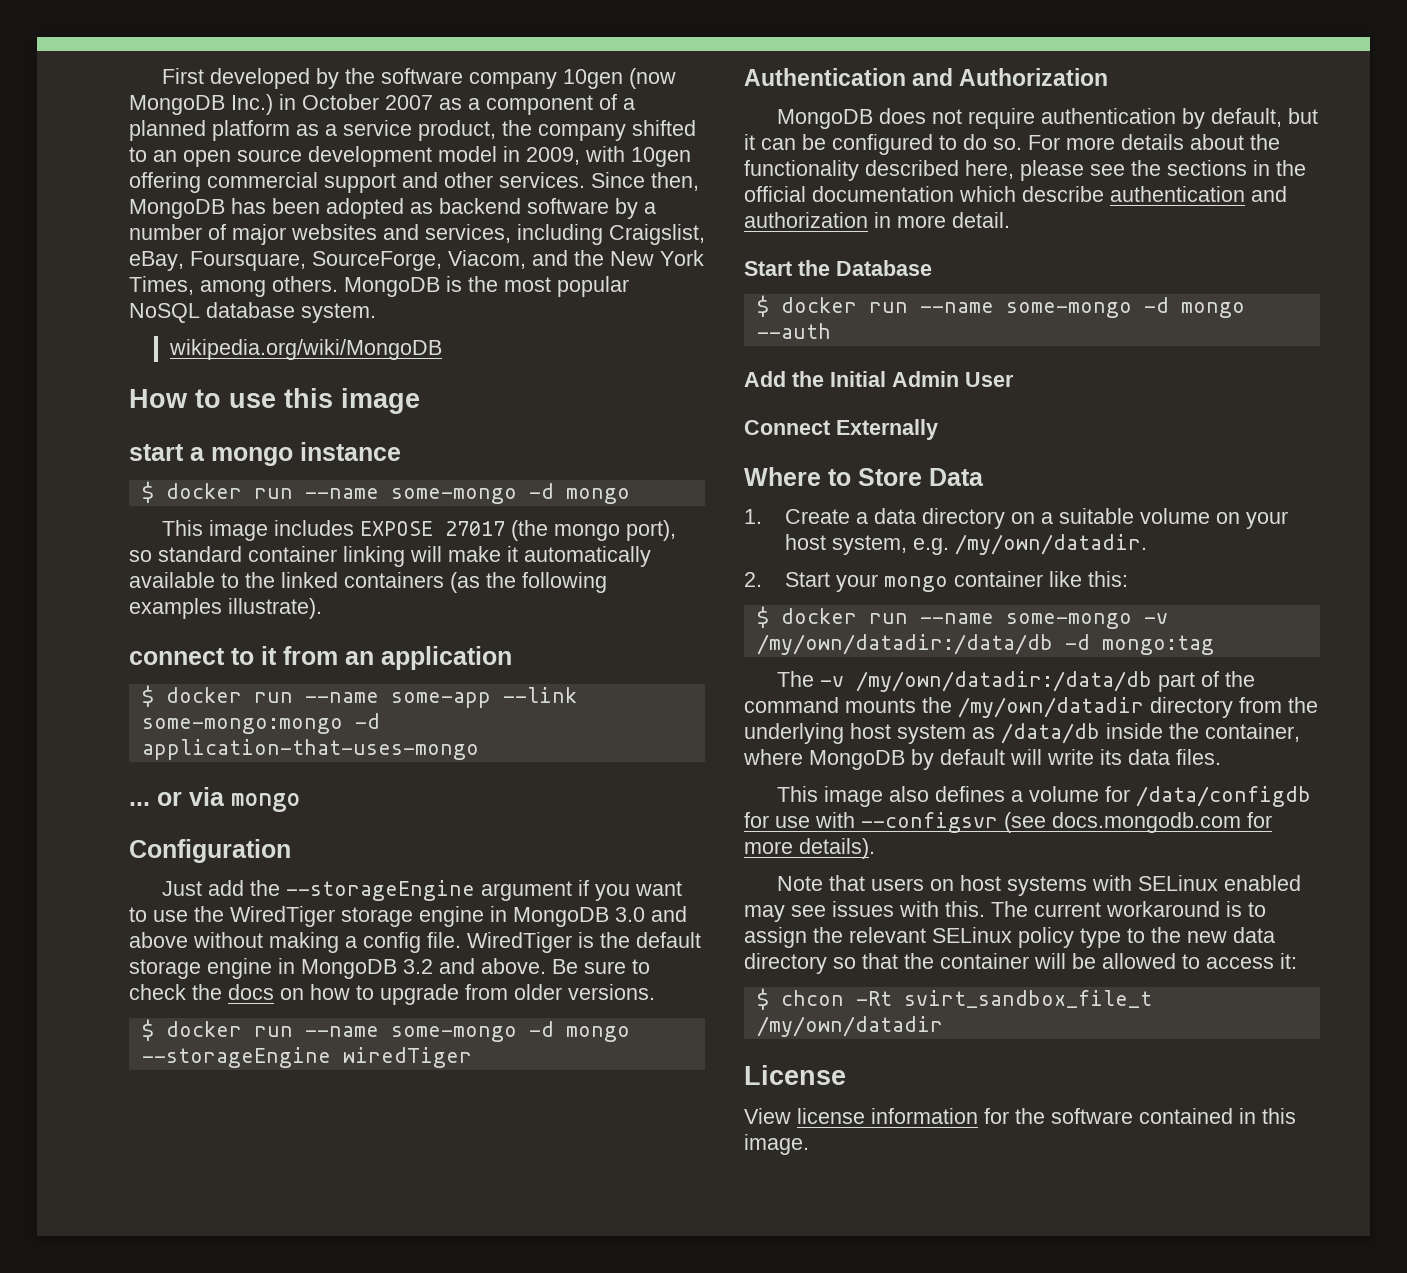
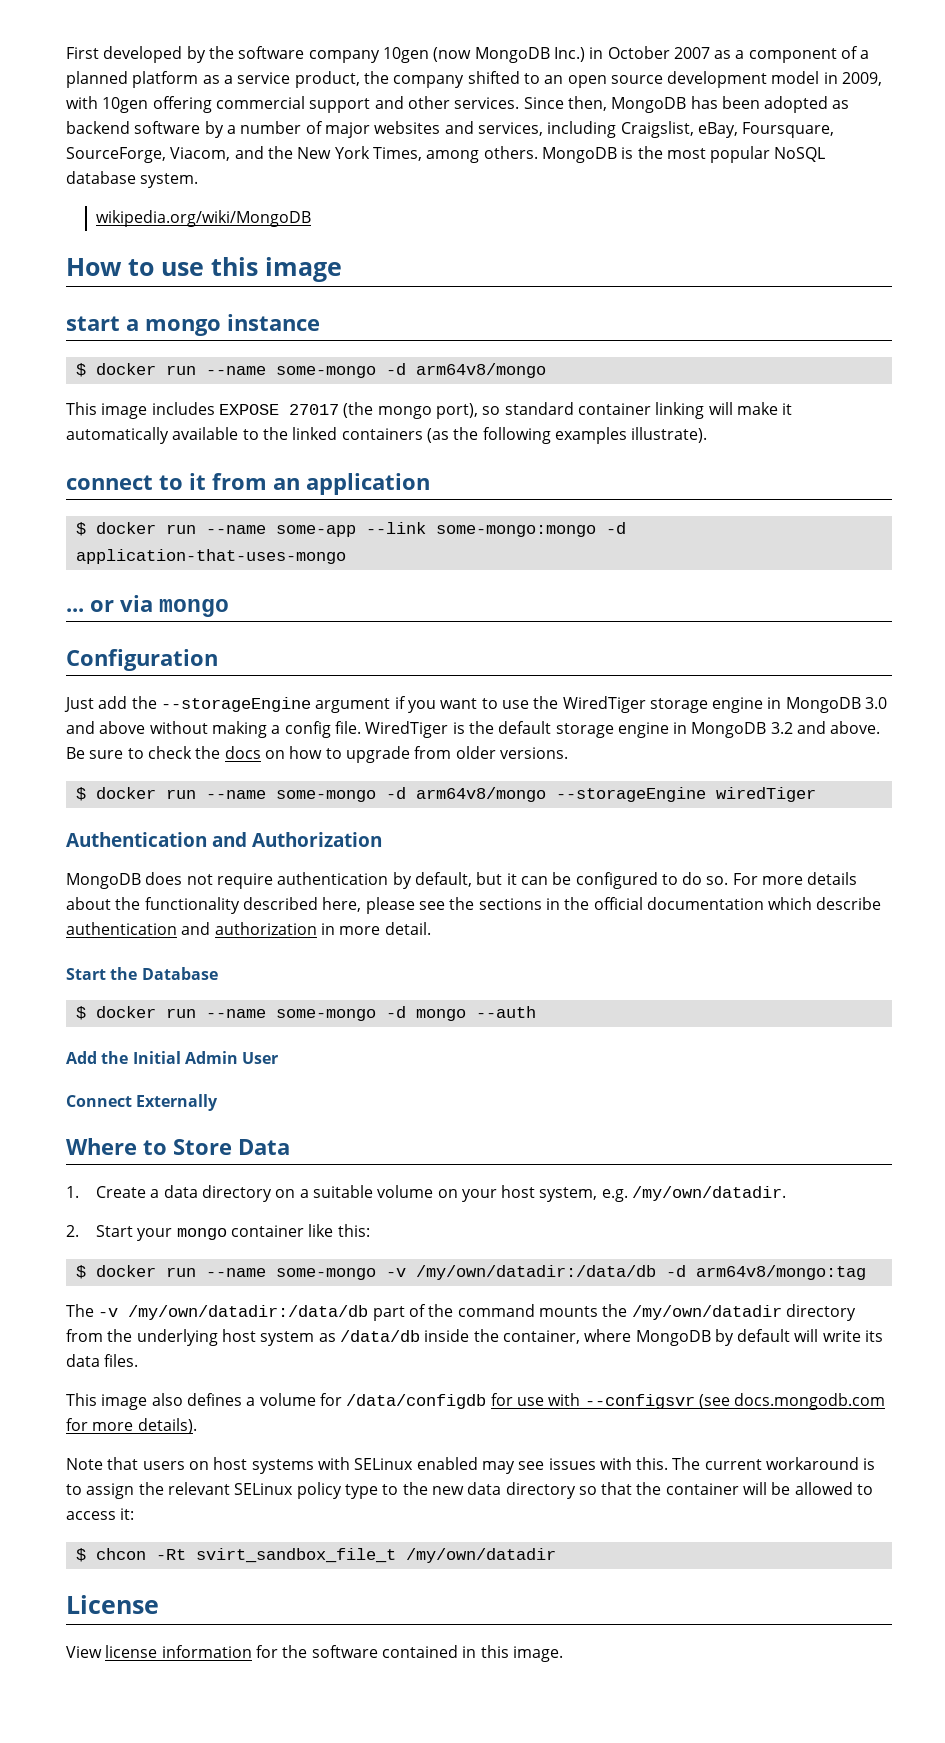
  start a mongo instance
- $ docker run --name some-mongo -d mongo
+ $ docker run --name some-mongo -d arm64v8/mongo
- $ docker run --name some-mongo -d mongo --storageEngine wiredTiger
+ $ docker run --name some-mongo -d arm64v8/mongo --storageEngine wiredTiger
- $ docker run --name some-mongo -v /my/own/datadir:/data/db -d mongo:tag
+ $ docker run --name some-mongo -v /my/own/datadir:/data/db -d arm64v8/mongo:tag

